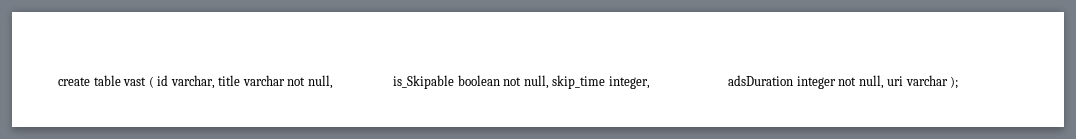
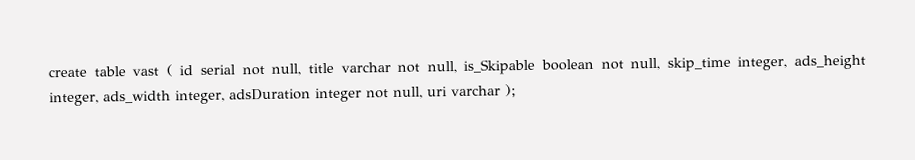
- create table vast ( id varchar, title varchar not null, is_Skipable boolean not null, skip_time integer, adsDuration integer not null, uri varchar );
+ create table vast ( id serial not null, title varchar not null, is_Skipable boolean not null, skip_time integer, ads_height integer, ads_width integer, adsDuration integer not null, uri varchar );

